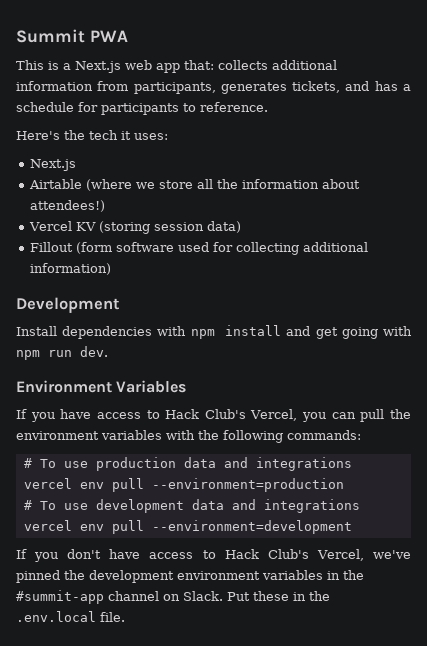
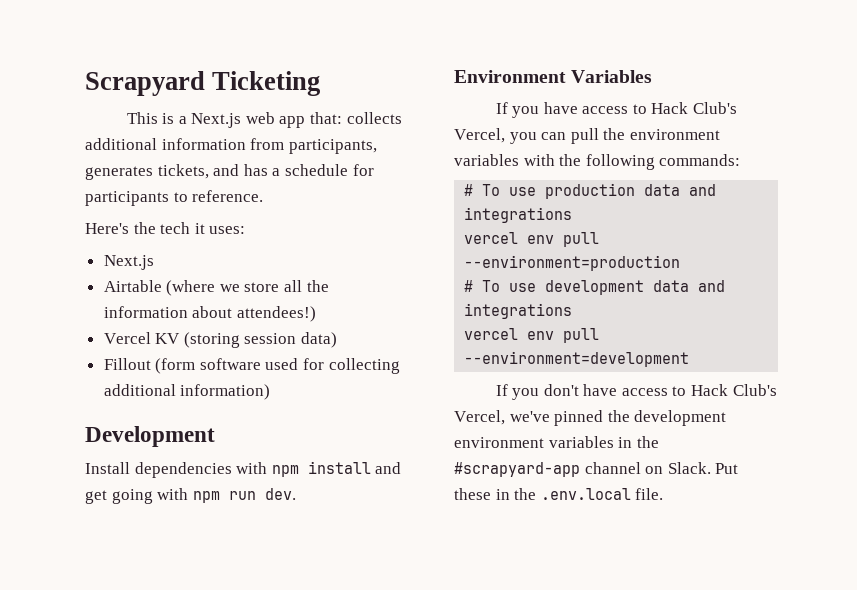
- Summit PWA
+ Scrapyard Ticketing
- If you don't have access to Hack Club's Vercel, we've pinned the development environment variables in the #summit-app channel on Slack.
+ If you don't have access to Hack Club's Vercel, we've pinned the development environment variables in the #scrapyard-app channel on Slack.

